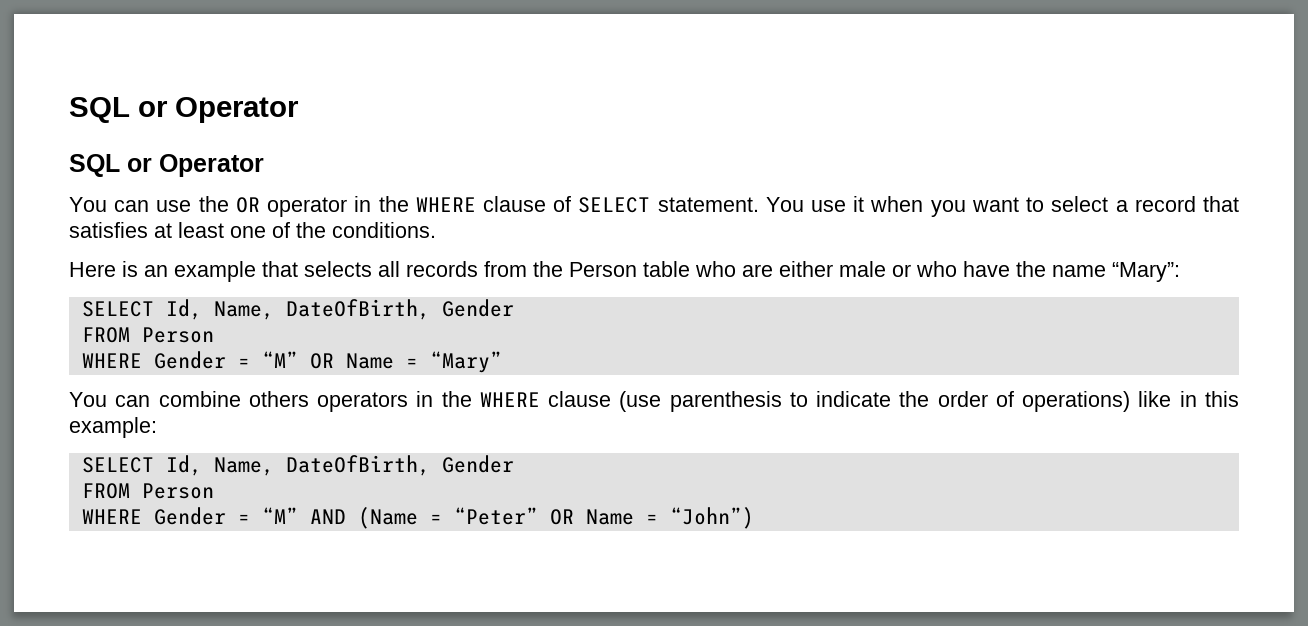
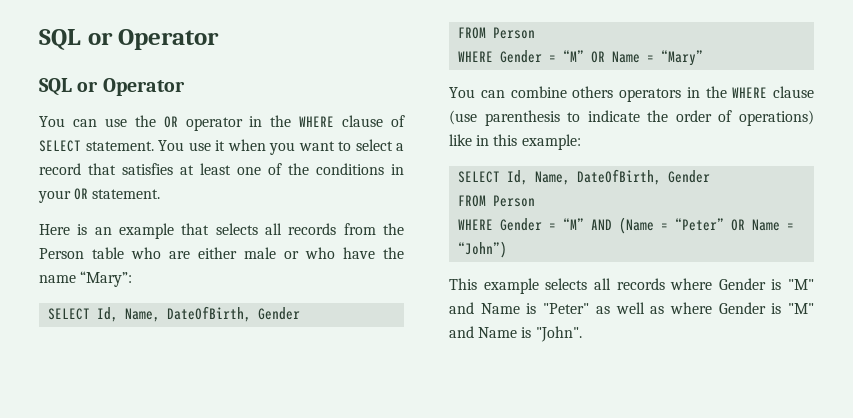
- You use it when you want to select a record that satisfies at least one of the conditions.
+ You use it when you want to select a record that satisfies at least one of the conditions in your OR statement.
+ This example selects all records where Gender is "M" and Name is "Peter" as well as where Gender is "M" and Name is "John".

